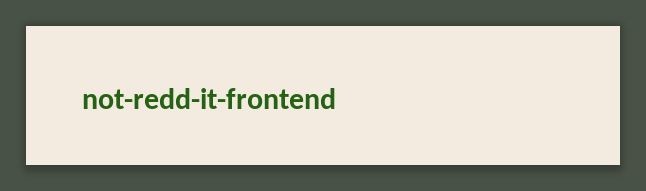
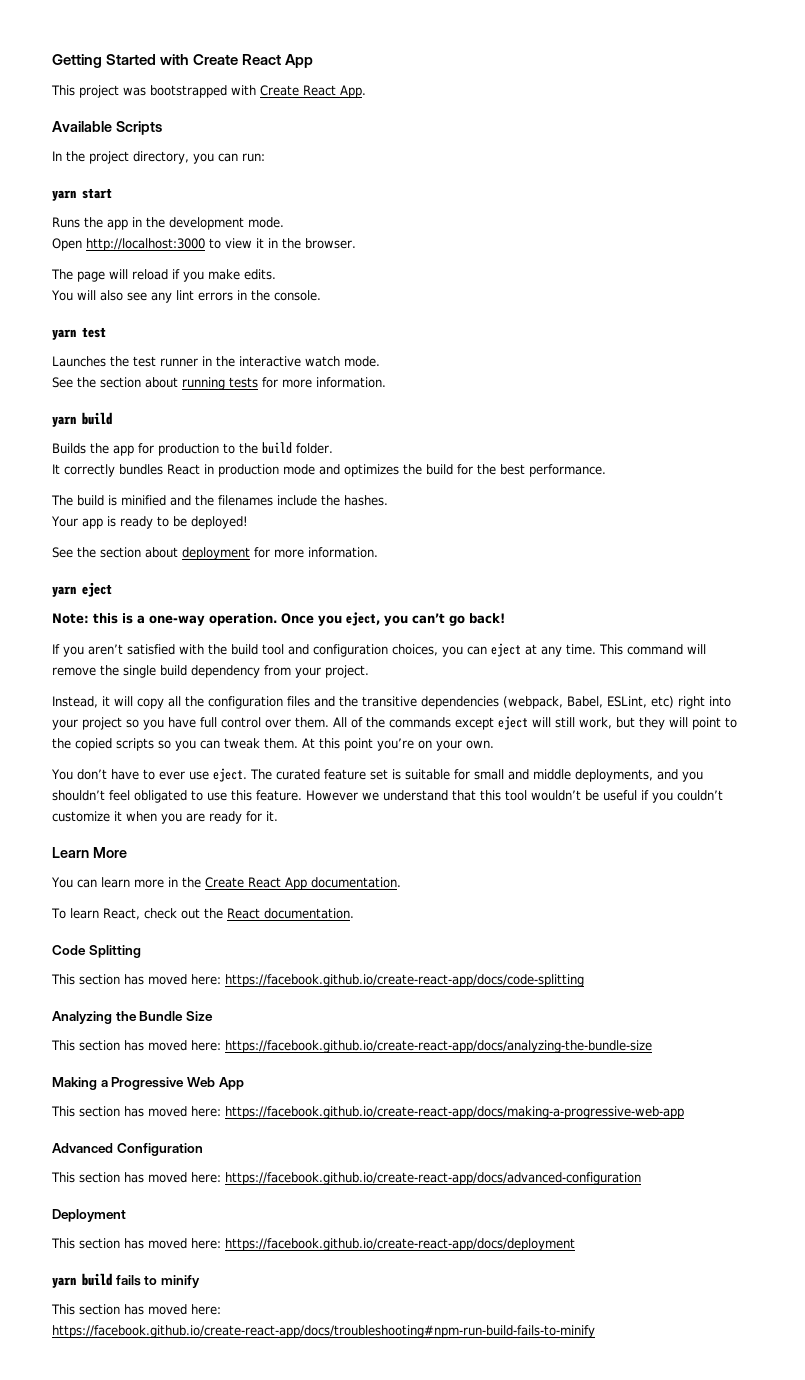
- not-redd-it-frontend
+ Getting Started with Create React App
+ This project was bootstrapped with Create React App.
+ Available Scripts
+ In the project directory, you can run:
+ yarn start
+ Runs the app in the development mode.
+ Open http://localhost:3000 to view it in the browser.
+ The page will reload if you make edits.
+ You will also see any lint errors in the console.
+ yarn test
+ Launches the test runner in the interactive watch mode.
+ See the section about running tests for more information.
+ yarn build
+ Builds the app for production to the build folder.
+ It correctly bundles React in production mode and optimizes the build for the best performance.
+ The build is minified and the filenames include the hashes.
+ Your app is ready to be deployed!
+ See the section about deployment for more information.
+ yarn eject
+ Note: this is a one-way operation. Once you eject, you can’t go back!
+ If you aren’t satisfied with the build tool and configuration choices, you can eject at any time. This command will remove the single build dependency from your project.
+ Instead, it will copy all the configuration files and the transitive dependencies (webpack, Babel, ESLint, etc) right into your project so you have full control over them. All of the commands except eject will still work, but they will point to the copied scripts so you can tweak them. At this point you’re on your own.
+ You don’t have to ever use eject. The curated feature set is suitable for small and middle deployments, and you shouldn’t feel obligated to use this feature. However we understand that this tool wouldn’t be useful if you couldn’t customize it when you are ready for it.
+ Learn More
+ You can learn more in the Create React App documentation.
+ To learn React, check out the React documentation.
+ Code Splitting
+ This section has moved here: https://facebook.github.io/create-react-app/docs/code-splitting
+ Analyzing the Bundle Size
+ This section has moved here: https://facebook.github.io/create-react-app/docs/analyzing-the-bundle-size
+ Making a Progressive Web App
+ This section has moved here: https://facebook.github.io/create-react-app/docs/making-a-progressive-web-app
+ Advanced Configuration
+ This section has moved here: https://facebook.github.io/create-react-app/docs/advanced-configuration
+ Deployment
+ This section has moved here: https://facebook.github.io/create-react-app/docs/deployment
+ yarn build fails to minify
+ This section has moved here: https://facebook.github.io/create-react-app/docs/troubleshooting#npm-run-build-fails-to-minify

